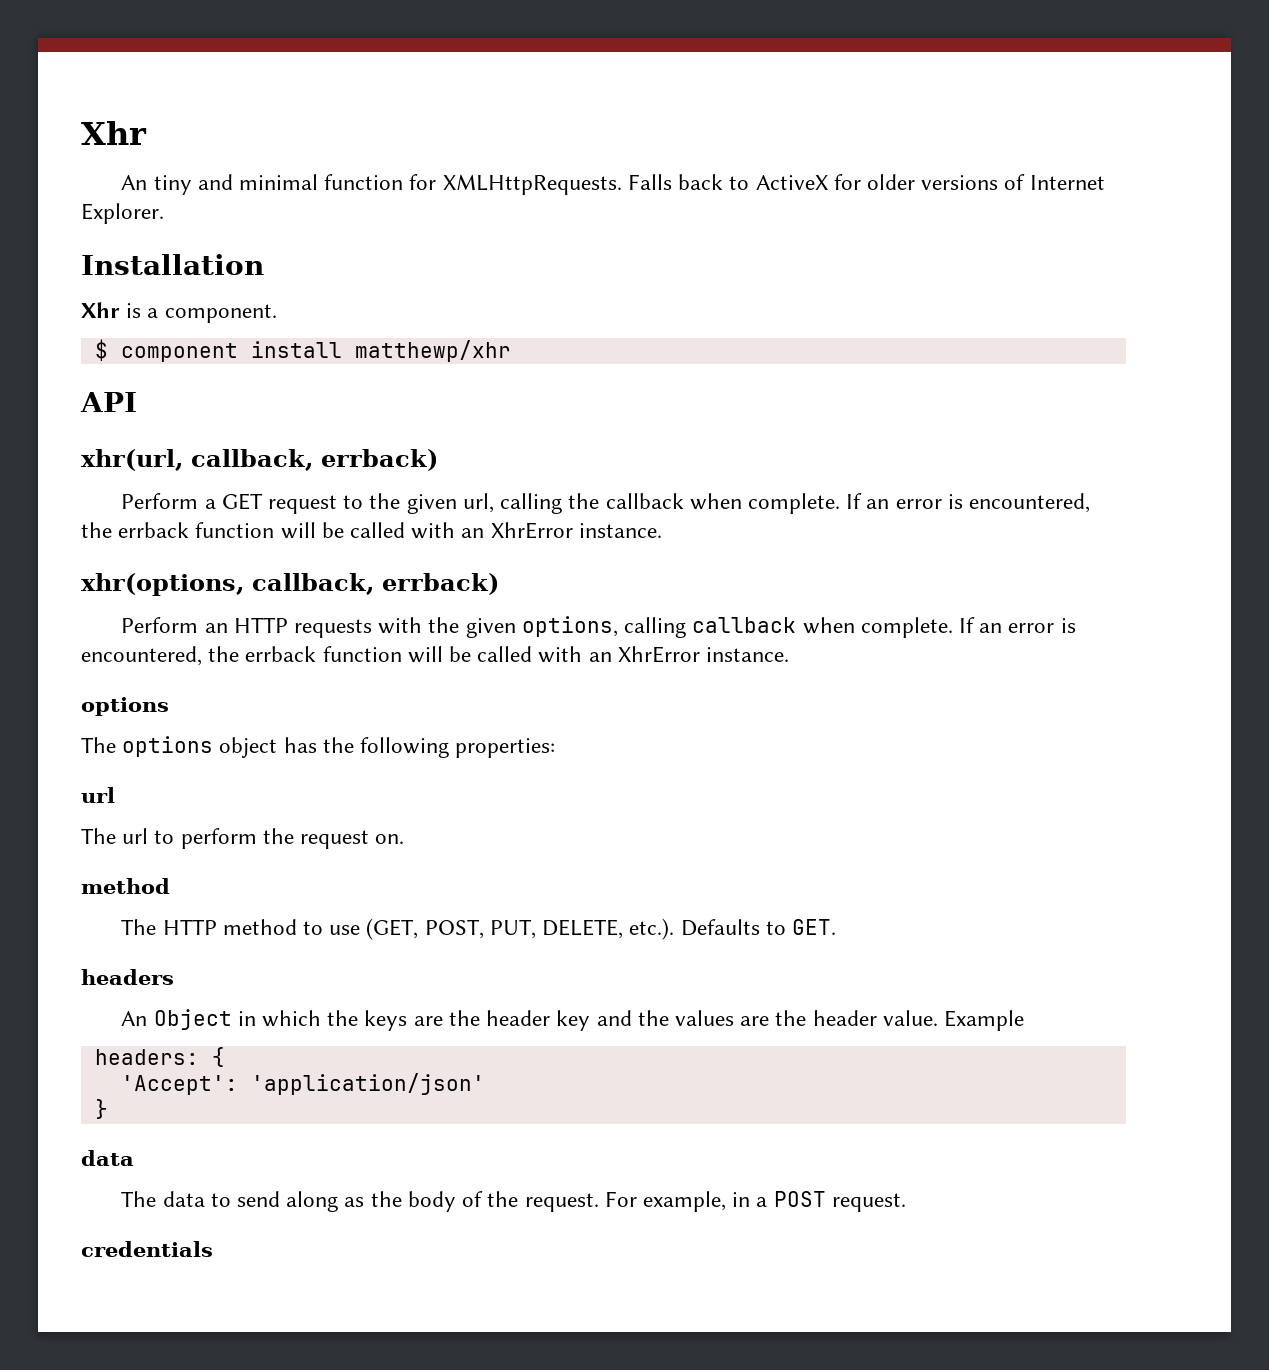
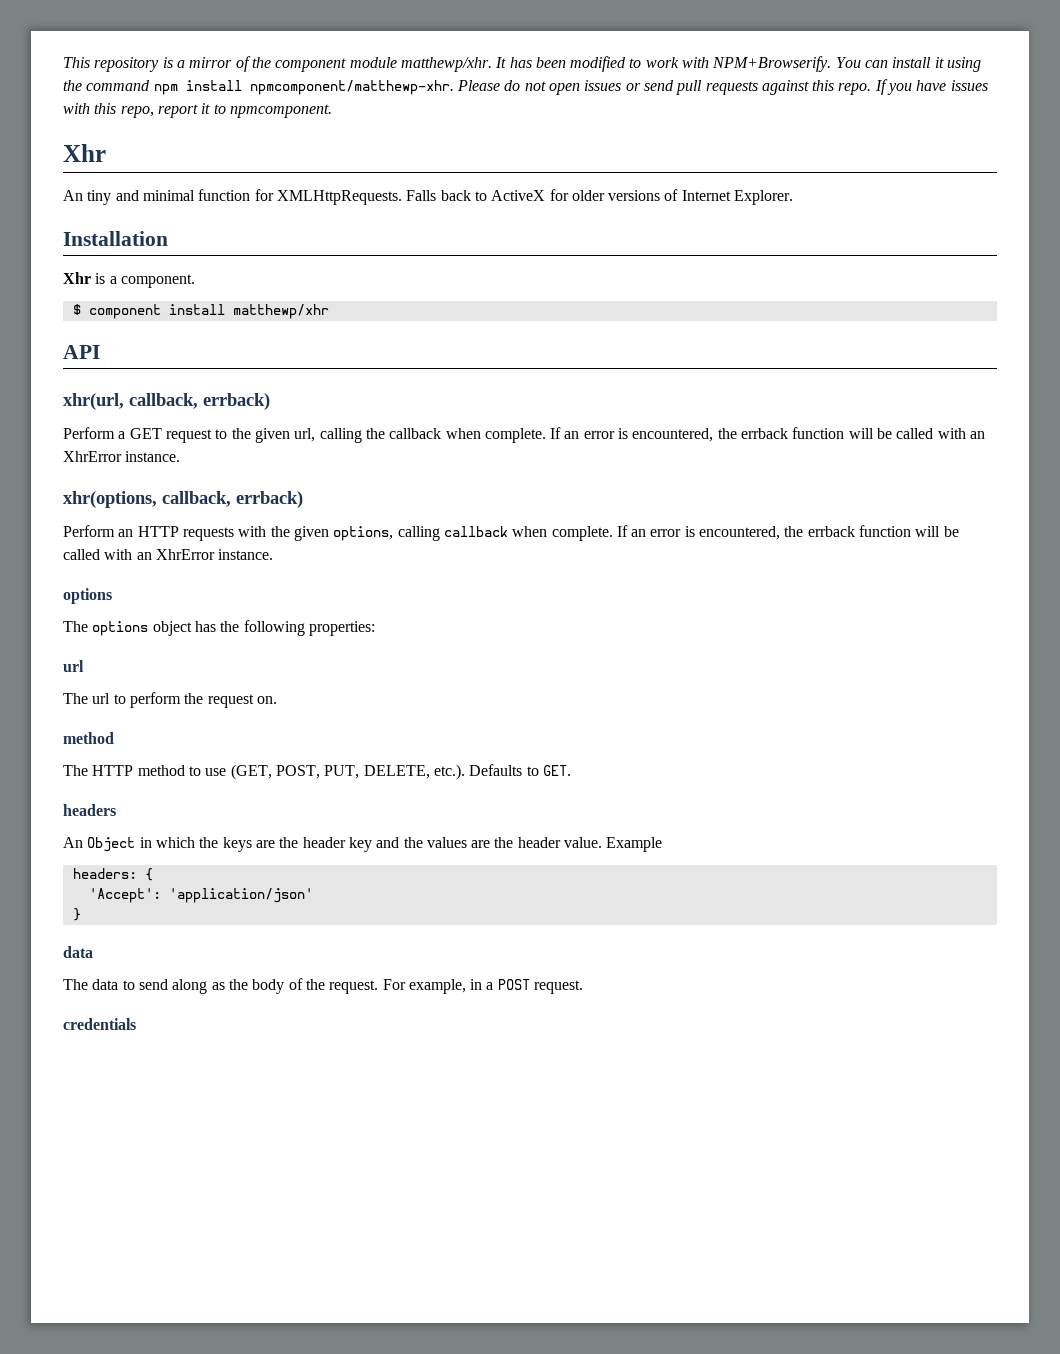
+ This repository is a mirror of the component module matthewp/xhr. It has been modified to work with NPM+Browserify. You can install it using the command npm install npmcomponent/matthewp-xhr. Please do not open issues or send pull requests against this repo. If you have issues with this repo, report it to npmcomponent.

